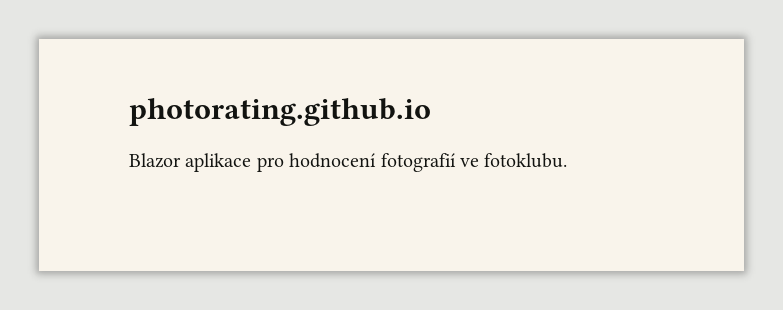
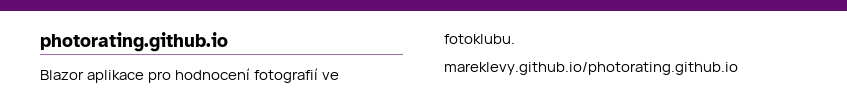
+ mareklevy.github.io/photorating.github.io

